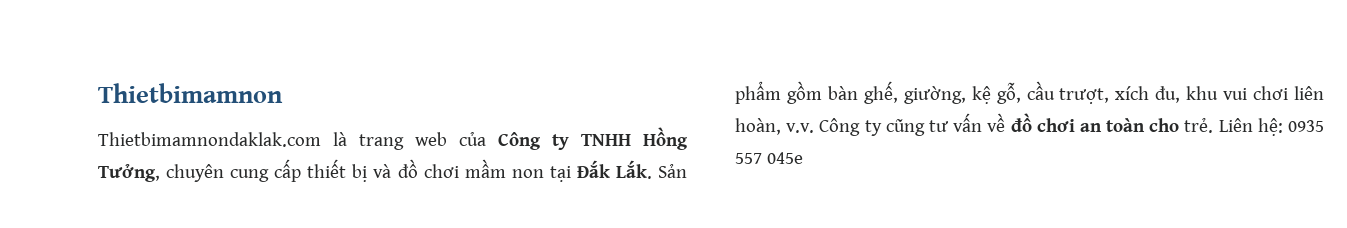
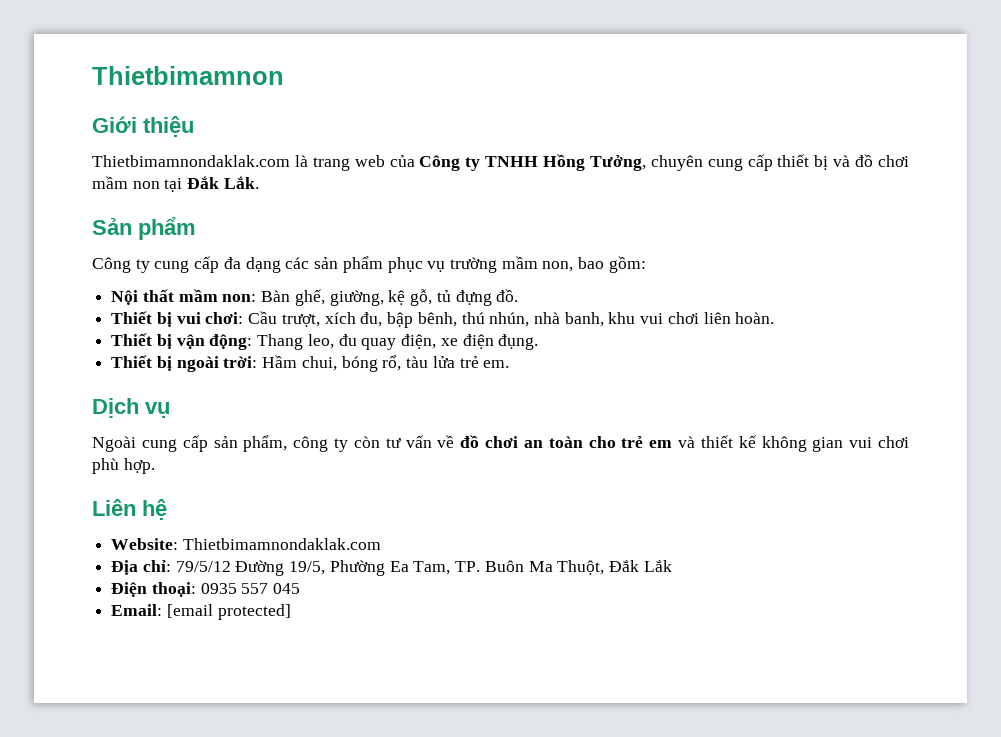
+ Giới thiệu
- Thietbimamnondaklak.com là trang web của Công ty TNHH Hồng Tưởng, chuyên cung cấp thiết bị và đồ chơi mầm non tại Đắk Lắk. Sản phẩm gồm bàn ghế, giường, kệ gỗ, cầu trượt, xích đu, khu vui chơi liên hoàn, v.v. Công ty cũng tư vấn về đồ chơi an toàn cho trẻ. Liên hệ: 0935 557 045e
+ Thietbimamnondaklak.com là trang web của Công ty TNHH Hồng Tưởng, chuyên cung cấp thiết bị và đồ chơi mầm non tại Đắk Lắk.
+ Sản phẩm
+ Công ty cung cấp đa dạng các sản phẩm phục vụ trường mầm non, bao gồm:
+ Nội thất mầm non: Bàn ghế, giường, kệ gỗ, tủ đựng đồ.
+ Thiết bị vui chơi: Cầu trượt, xích đu, bập bênh, thú nhún, nhà banh, khu vui chơi liên hoàn.
+ Thiết bị vận động: Thang leo, đu quay điện, xe điện đụng.
+ Thiết bị ngoài trời: Hầm chui, bóng rổ, tàu lửa trẻ em.
+ Dịch vụ
+ Ngoài cung cấp sản phẩm, công ty còn tư vấn về đồ chơi an toàn cho trẻ em và thiết kế không gian vui chơi phù hợp.
+ Liên hệ
+ Website: Thietbimamnondaklak.com
+ Địa chỉ: 79/5/12 Đường 19/5, Phường Ea Tam, TP. Buôn Ma Thuột, Đắk Lắk
+ Điện thoại: 0935 557 045
+ Email: [email protected]

